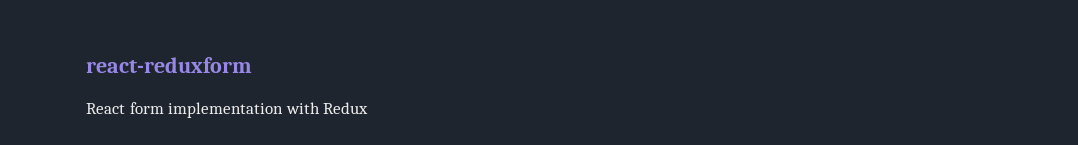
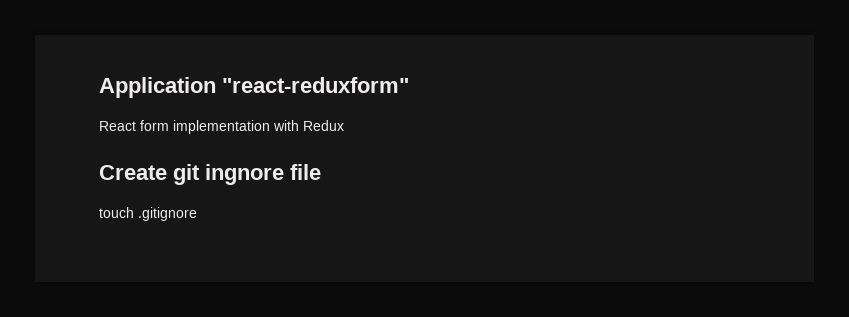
- react-reduxform
+ Application "react-reduxform"
+ Create git ingnore file
+ touch .gitignore

